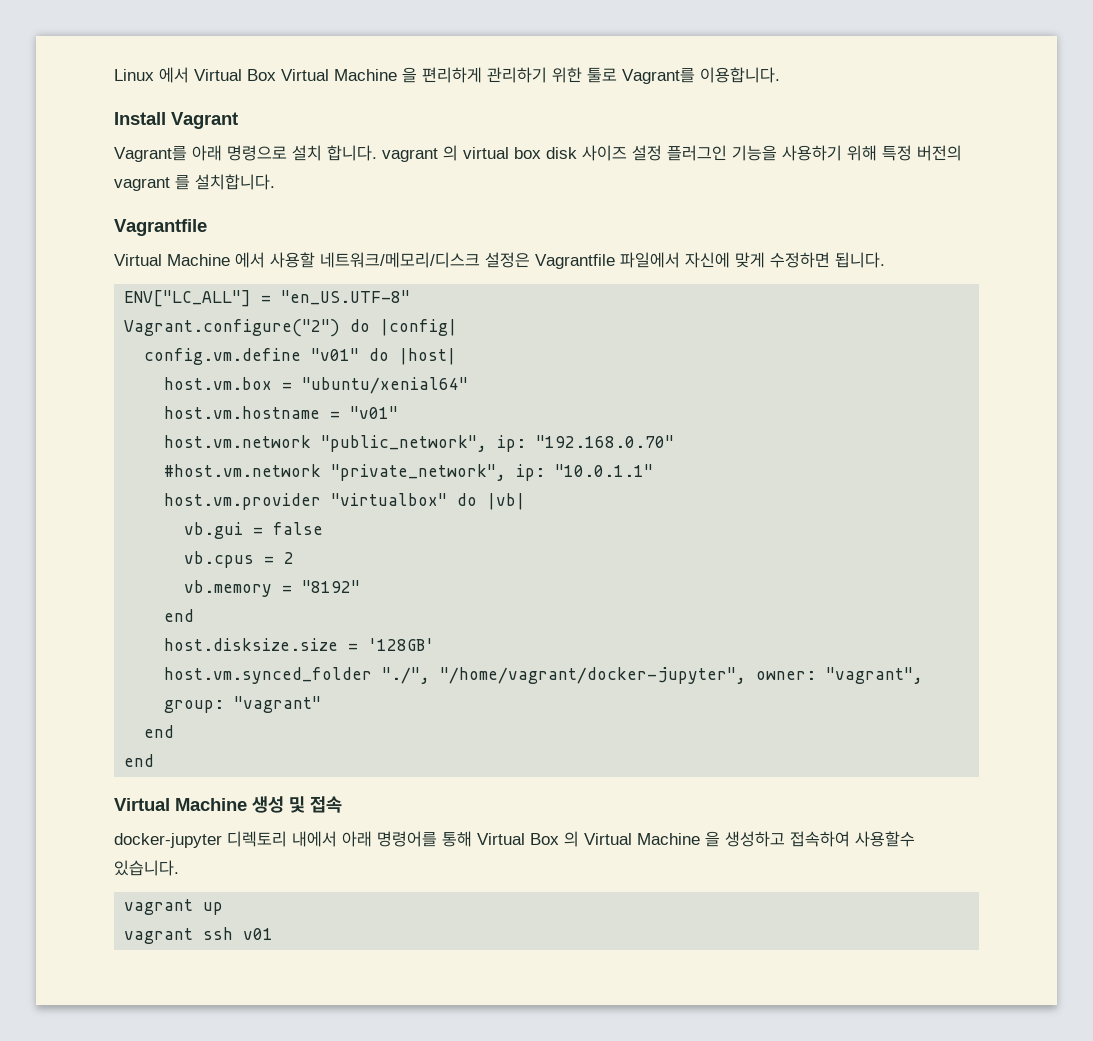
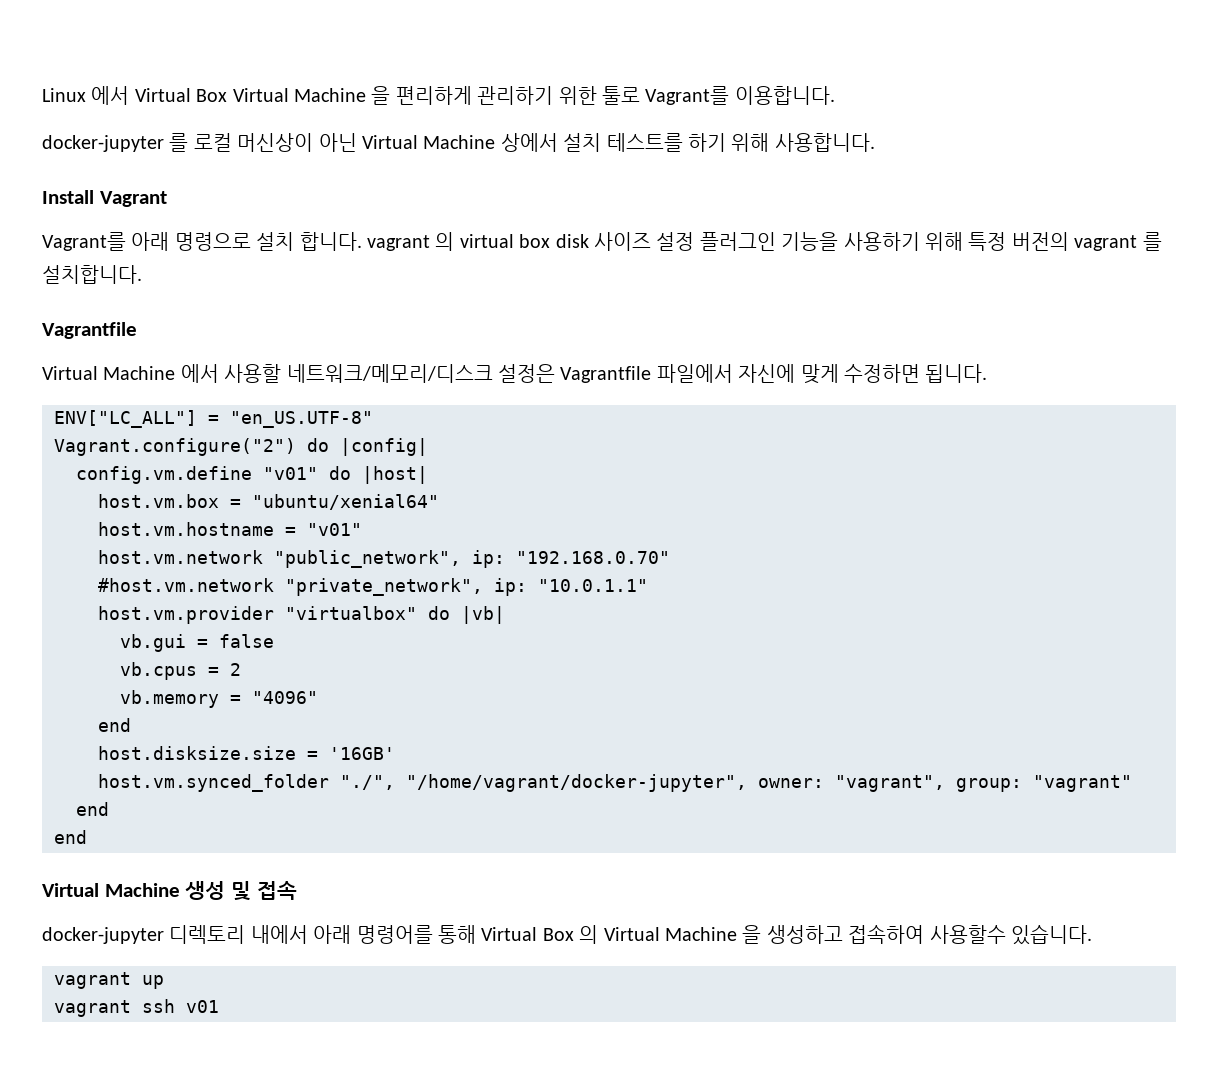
+ docker-jupyter 를 로컬 머신상이 아닌 Virtual Machine 상에서 설치 테스트를 하기 위해 사용합니다.
- vb.memory = "8192"
+ vb.memory = "4096"
- host.disksize.size = '128GB'
+ host.disksize.size = '16GB'

